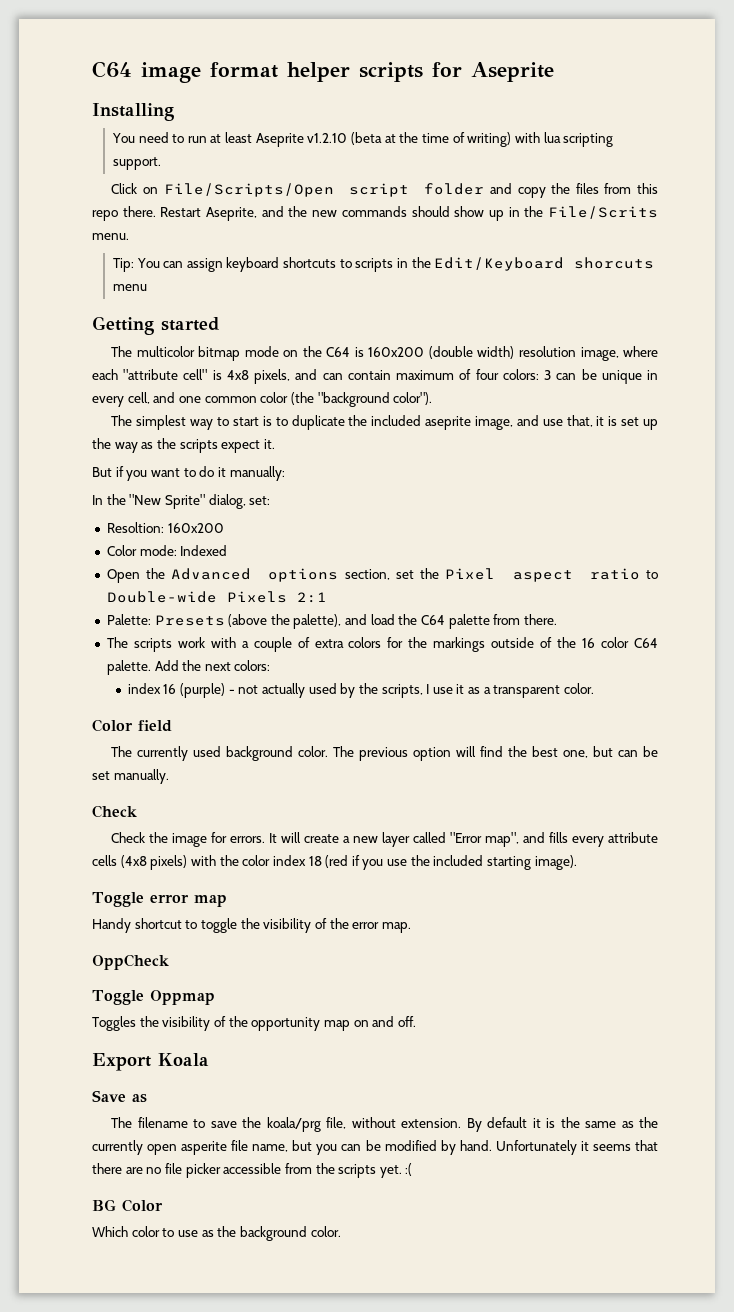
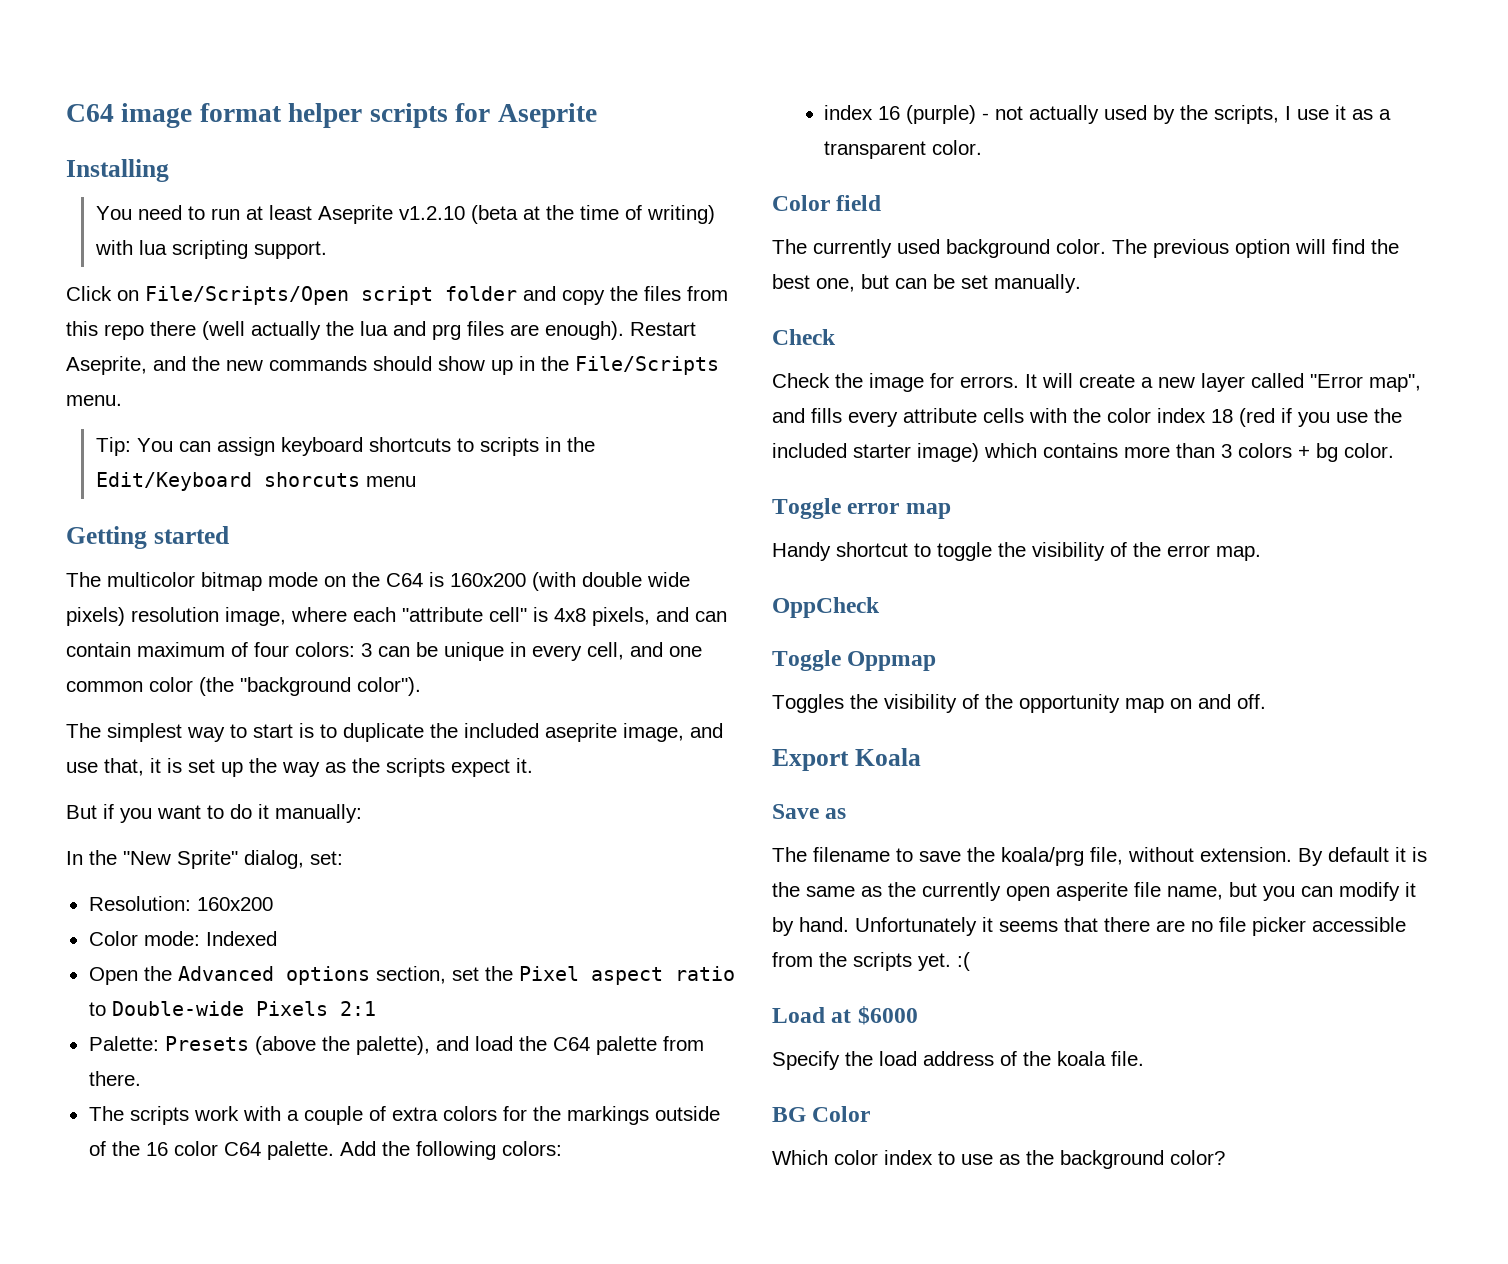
- Click on File/Scripts/Open script folder and copy the files from this repo there.
+ Click on File/Scripts/Open script folder and copy the files from this repo there (well actually the lua and prg files are enough).
- Restart Aseprite, and the new commands should show up in the File/Scrits menu.
+ Restart Aseprite, and the new commands should show up in the File/Scripts menu.
- The multicolor bitmap mode on the C64 is 160x200 (double width) resolution image, where each "attribute cell" is 4x8 pixels, and can contain maximum of four colors: 3 can be unique in every cell, and one common color (the "background color").
+ The multicolor bitmap mode on the C64 is 160x200 (with double wide pixels) resolution image, where each "attribute cell" is 4x8 pixels, and can contain maximum of four colors: 3 can be unique in every cell, and one common color (the "background color").
- Resoltion: 160x200
+ Resolution: 160x200
- Add the next colors:
+ Add the following colors:
- It will create a new layer called "Error map", and fills every attribute cells (4x8 pixels) with the color index 18 (red if you use the included starting image).
+ It will create a new layer called "Error map", and fills every attribute cells with the color index 18 (red if you use the included starter image) which contains more than 3 colors + bg color.
- By default it is the same as the currently open asperite file name, but you can be modified by hand.
+ By default it is the same as the currently open asperite file name, but you can modify it by hand.
+ Load at $6000
+ Specify the load address of the koala file.
- Which color to use as the background color.
+ Which color index to use as the background color?

